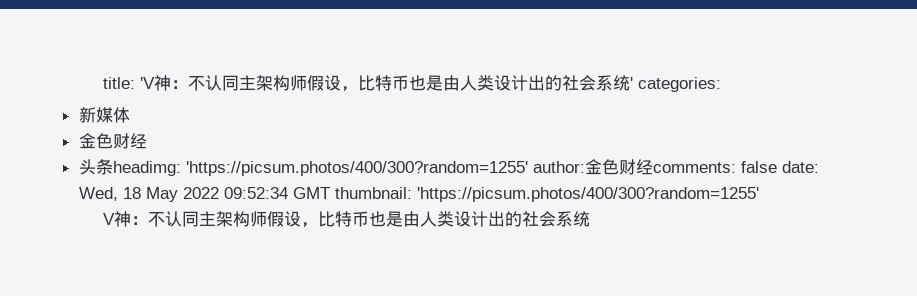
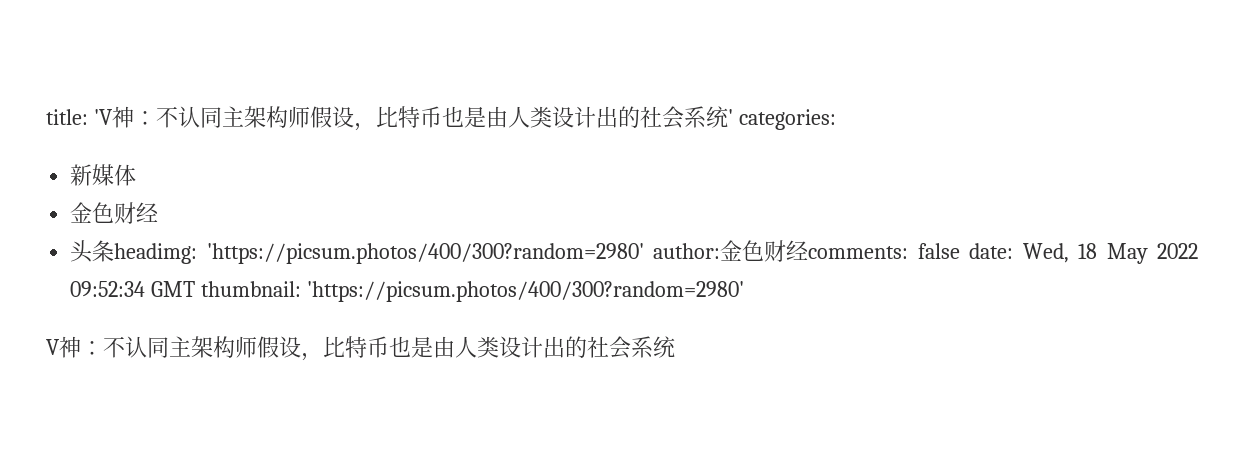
- 头条headimg: 'https://picsum.photos/400/300?random=1255' author:金色财经comments: false date: Wed, 18 May 2022 09:52:34 GMT thumbnail: 'https://picsum.photos/400/300?random=1255'
+ 头条headimg: 'https://picsum.photos/400/300?random=2980' author:金色财经comments: false date: Wed, 18 May 2022 09:52:34 GMT thumbnail: 'https://picsum.photos/400/300?random=2980'

